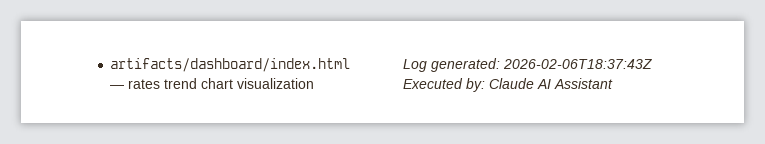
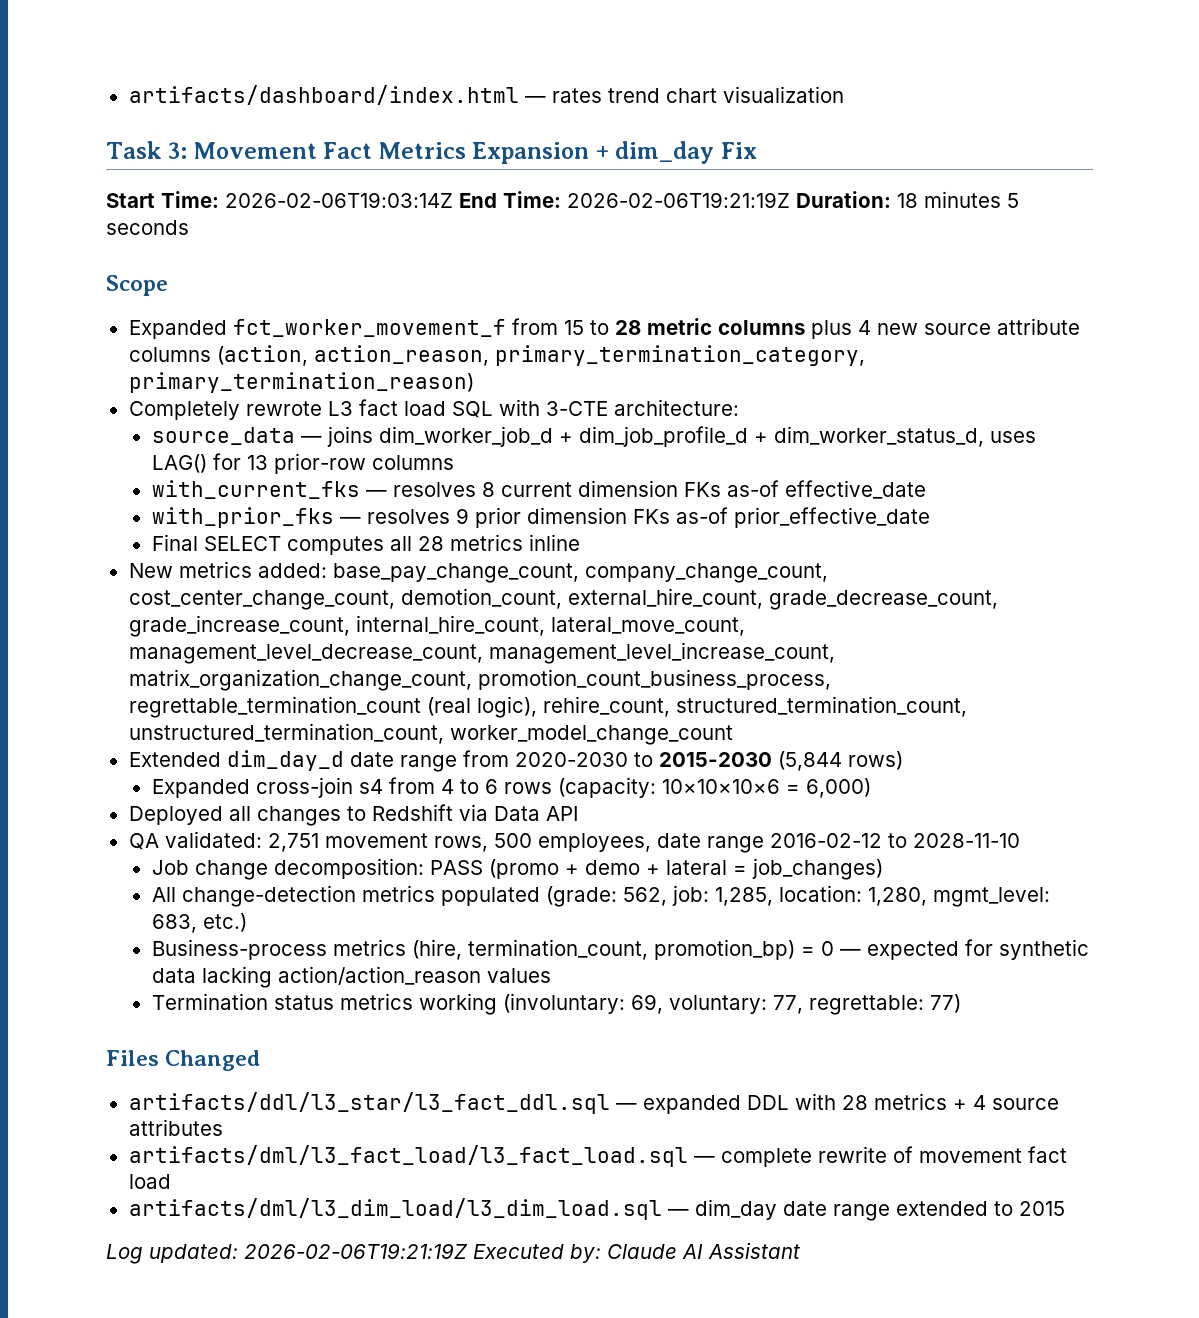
+ Task 3: Movement Fact Metrics Expansion + dim_day Fix
+ Start Time: 2026-02-06T19:03:14Z End Time: 2026-02-06T19:21:19Z Duration: 18 minutes 5 seconds
+ Scope
+ Expanded fct_worker_movement_f from 15 to 28 metric columns plus 4 new source attribute columns (action, action_reason, primary_termination_category, primary_termination_reason)
+ Completely rewrote L3 fact load SQL with 3-CTE architecture:
+ source_data — joins dim_worker_job_d + dim_job_profile_d + dim_worker_status_d, uses LAG() for 13 prior-row columns
+ with_current_fks — resolves 8 current dimension FKs as-of effective_date
+ with_prior_fks — resolves 9 prior dimension FKs as-of prior_effective_date
+ Final SELECT computes all 28 metrics inline
+ New metrics added: base_pay_change_count, company_change_count, cost_center_change_count, demotion_count, external_hire_count, grade_decrease_count, grade_increase_count, internal_hire_count, lateral_move_count, management_level_decrease_count, management_level_increase_count, matrix_organization_change_count, promotion_count_business_process, regrettable_termination_count (real logic), rehire_count, structured_termination_count, unstructured_termination_count, worker_model_change_count
+ Extended dim_day_d date range from 2020-2030 to 2015-2030 (5,844 rows)
+ Expanded cross-join s4 from 4 to 6 rows (capacity: 10×10×10×6 = 6,000)
+ Deployed all changes to Redshift via Data API
+ QA validated: 2,751 movement rows, 500 employees, date range 2016-02-12 to 2028-11-10
+ Job change decomposition: PASS (promo + demo + lateral = job_changes)
+ All change-detection metrics populated (grade: 562, job: 1,285, location: 1,280, mgmt_level: 683, etc.)
+ Business-process metrics (hire, termination_count, promotion_bp) = 0 — expected for synthetic data lacking action/action_reason values
+ Termination status metrics working (involuntary: 69, voluntary: 77, regrettable: 77)
+ Files Changed
+ artifacts/ddl/l3_star/l3_fact_ddl.sql — expanded DDL with 28 metrics + 4 source attributes
+ artifacts/dml/l3_fact_load/l3_fact_load.sql — complete rewrite of movement fact load
+ artifacts/dml/l3_dim_load/l3_dim_load.sql — dim_day date range extended to 2015
- Log generated: 2026-02-06T18:37:43Z Executed by: Claude AI Assistant
+ Log updated: 2026-02-06T19:21:19Z Executed by: Claude AI Assistant

